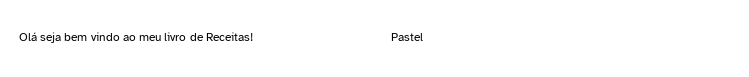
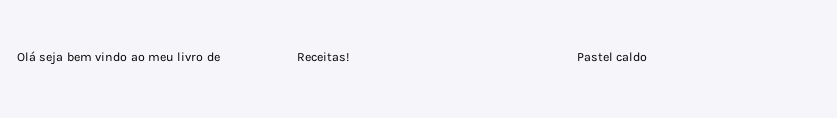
- Pastel
+ Pastel caldo

